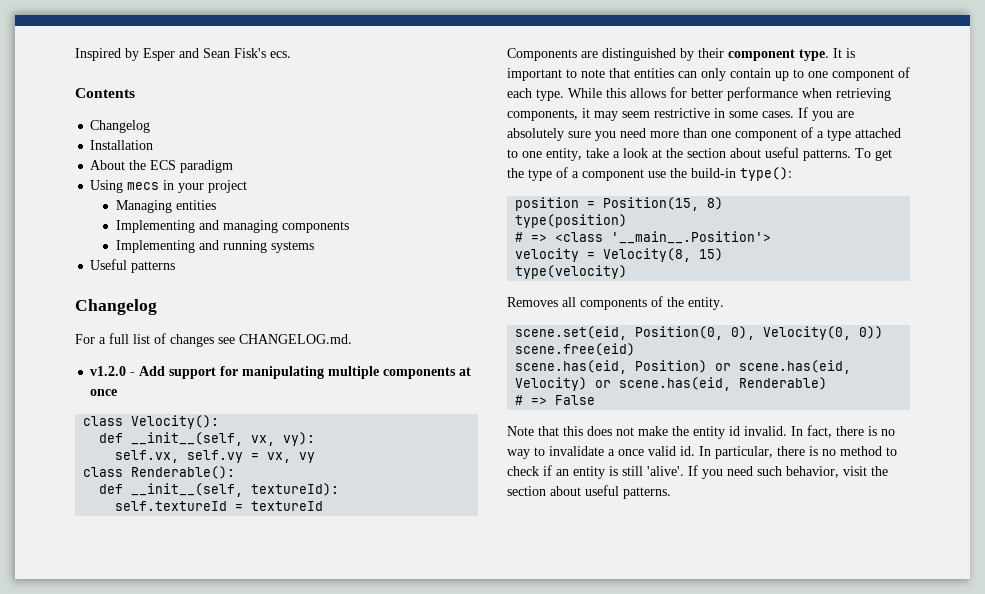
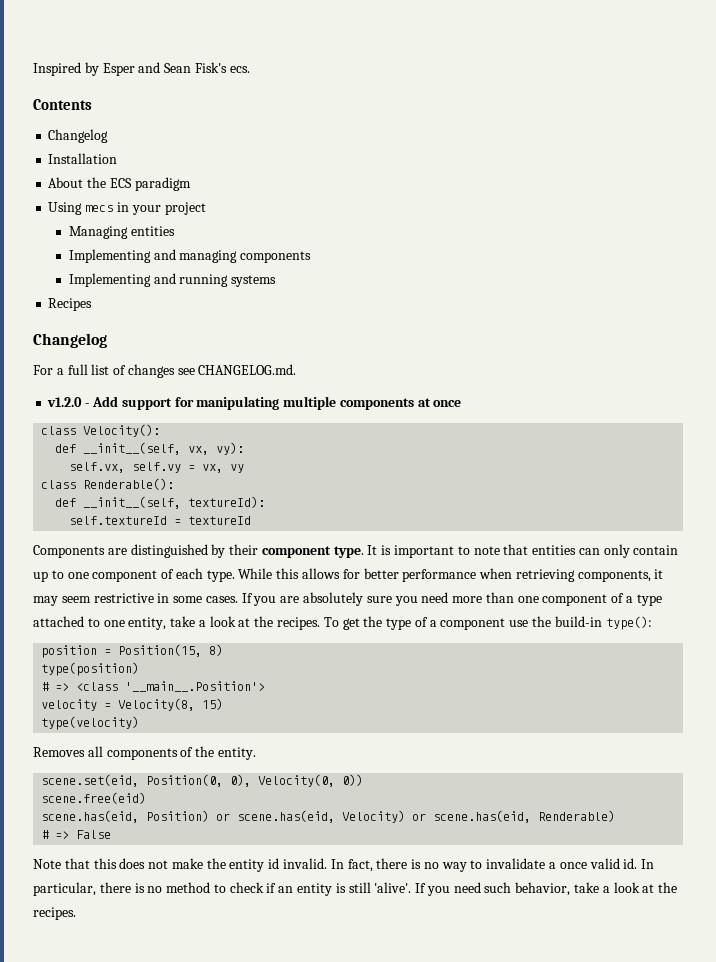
- Useful patterns
+ Recipes
- If you are absolutely sure you need more than one component of a type attached to one entity, take a look at the section about useful patterns.
+ If you are absolutely sure you need more than one component of a type attached to one entity, take a look at the recipes.
- If you need such behavior, visit the section about useful patterns.
+ If you need such behavior, take a look at the recipes.

